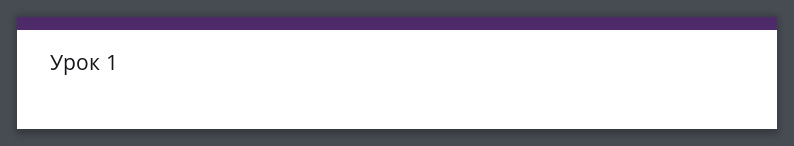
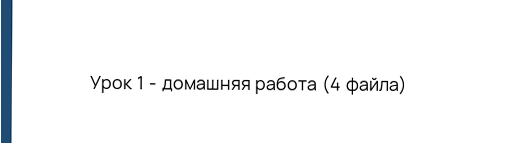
- Урок 1
+ Урок 1 - домашняя работа (4 файла)

